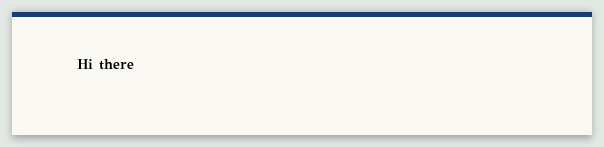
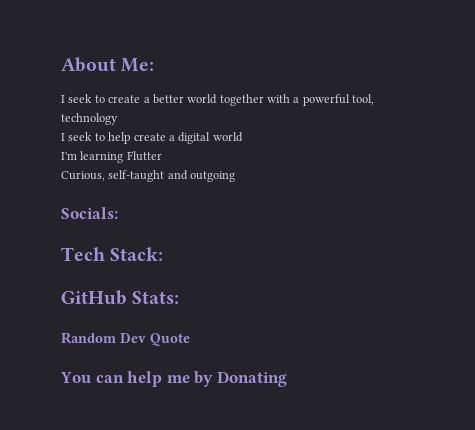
- Hi there
+ About Me:
+ I seek to create a better world together with a powerful tool, technology
+ I seek to help create a digital world
+ I'm learning Flutter
+ Curious, self-taught and outgoing
+ Socials:
+ Tech Stack:
+ GitHub Stats:
+ Random Dev Quote
+ You can help me by Donating

